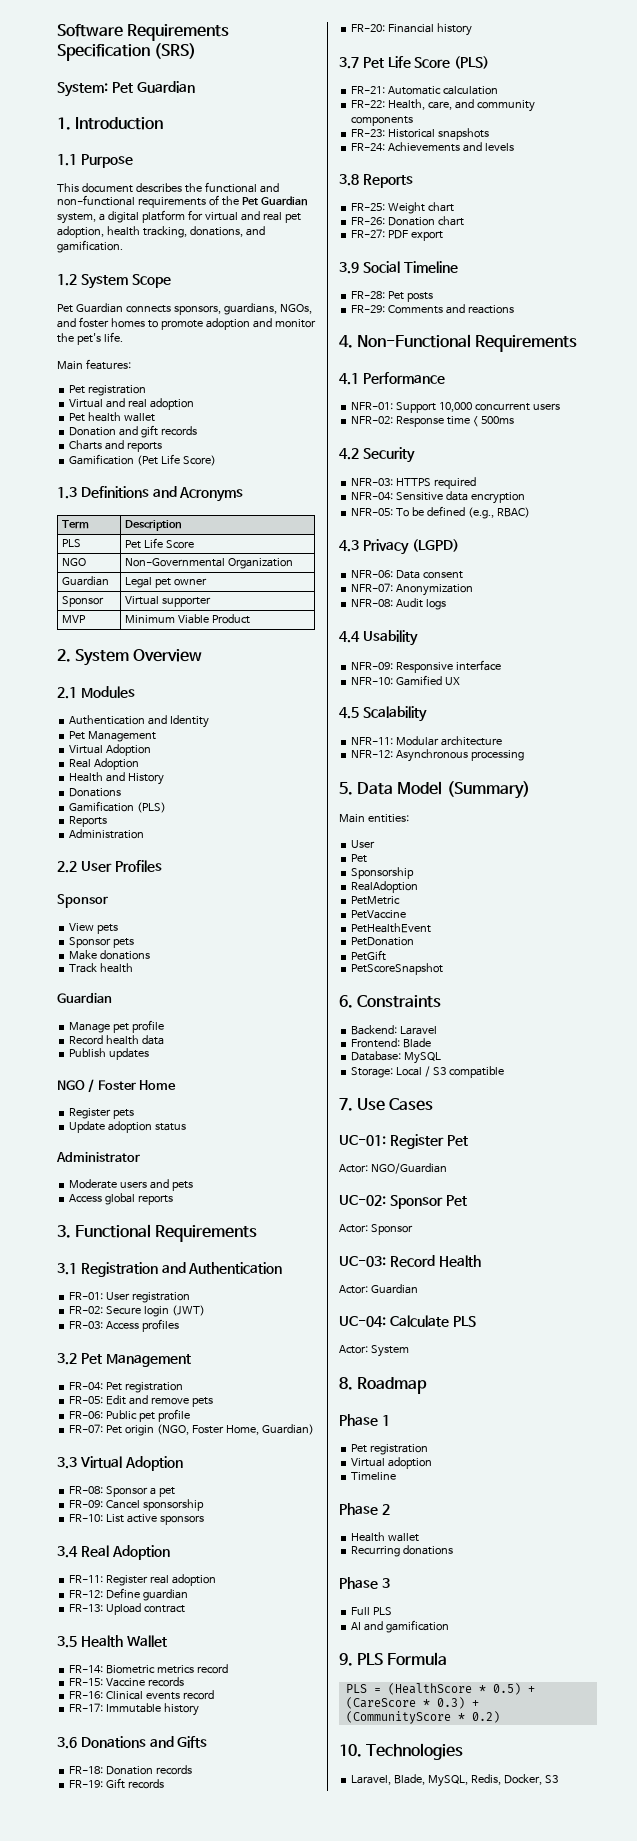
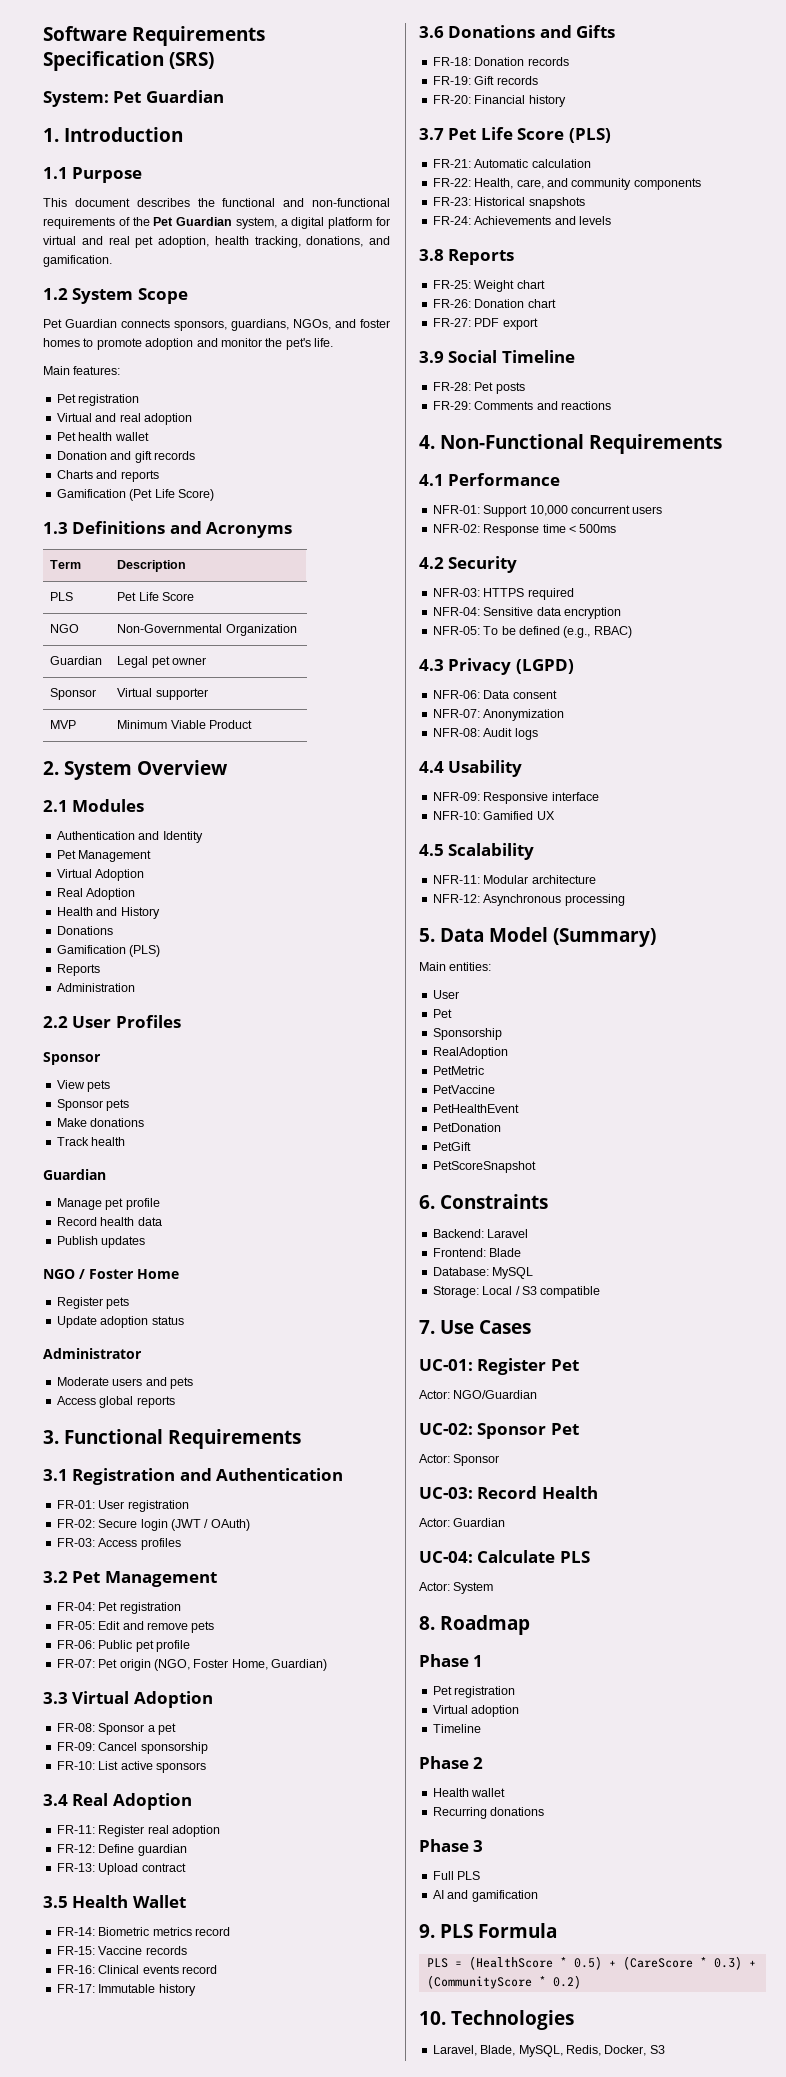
- FR-02: Secure login (JWT)
+ FR-02: Secure login (JWT / OAuth)

